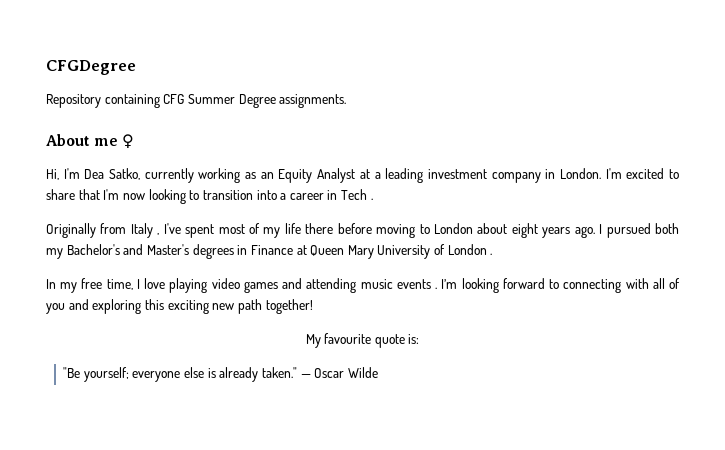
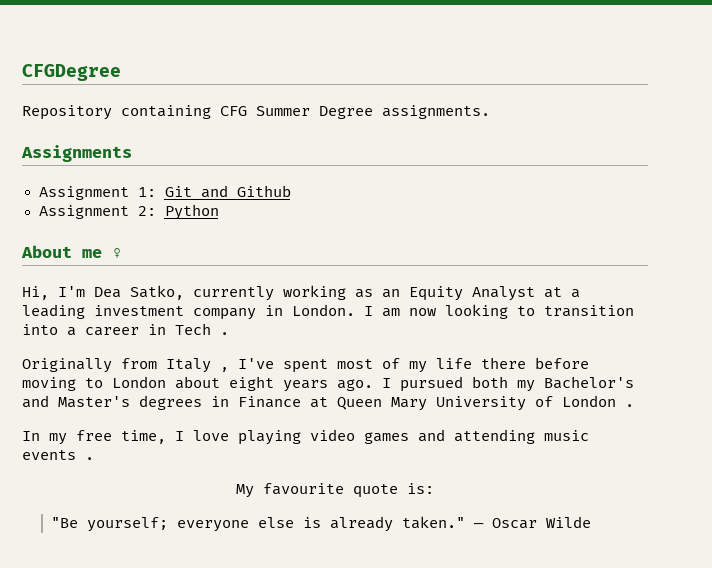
+ Assignments
+ Assignment 1: Git and Github
+ Assignment 2: Python
- I'm excited to share that I'm now looking to transition into a career in Tech .
+ I am now looking to transition into a career in Tech .
- I’m looking forward to connecting with all of you and exploring this exciting new path together!

